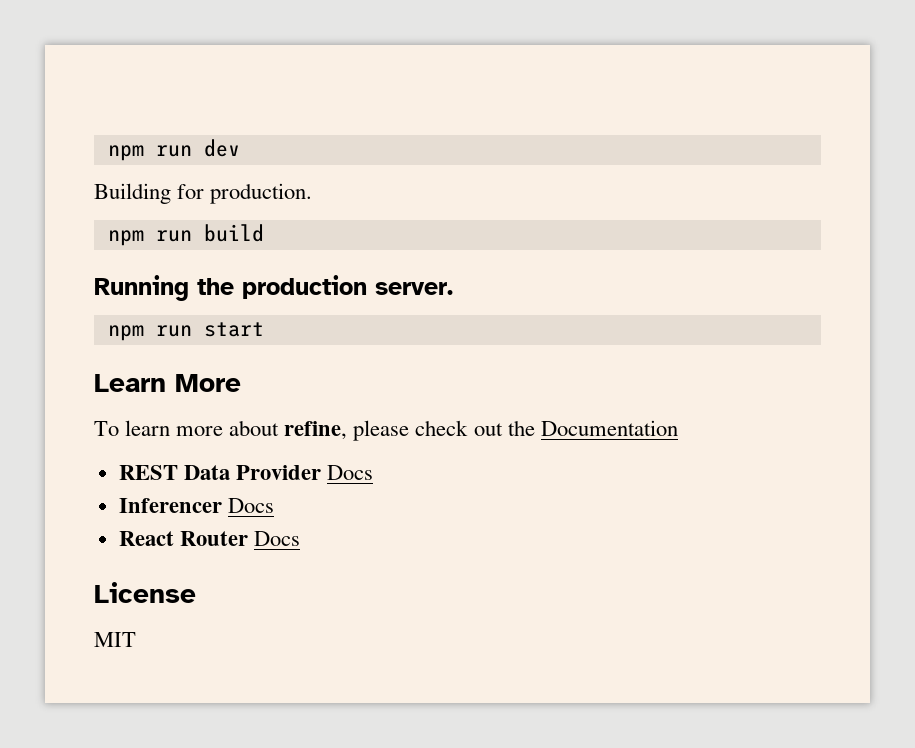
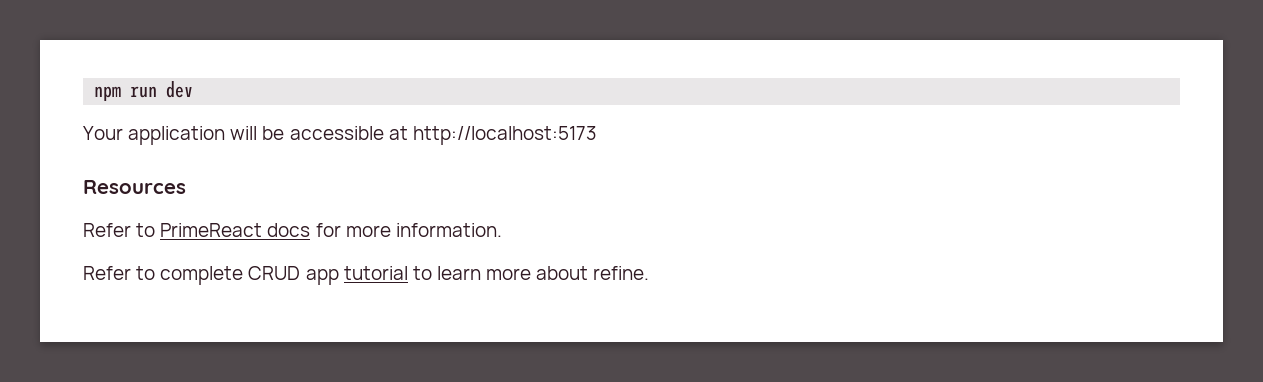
- Building for production.
- npm run build
- Running the production server.
- npm run start
- Learn More
- To learn more about refine, please check out the Documentation
- REST Data Provider Docs
- Inferencer Docs
- React Router Docs
- License
- MIT
+ Your application will be accessible at http://localhost:5173
+ Resources
+ Refer to PrimeReact docs for more information.
+ Refer to complete CRUD app tutorial to learn more about refine.

